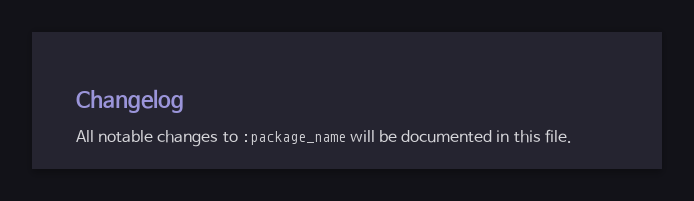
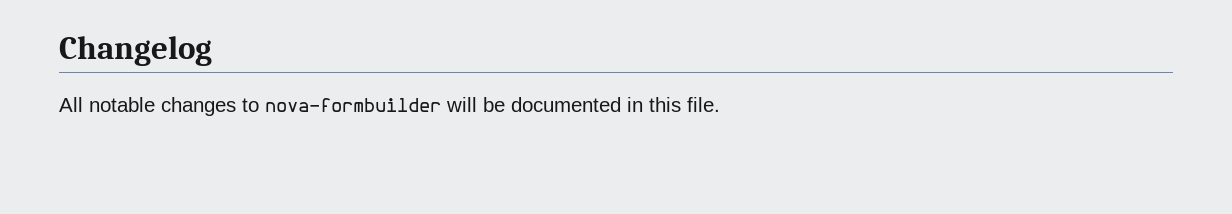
- All notable changes to :package_name will be documented in this file.
+ All notable changes to nova-formbuilder will be documented in this file.

